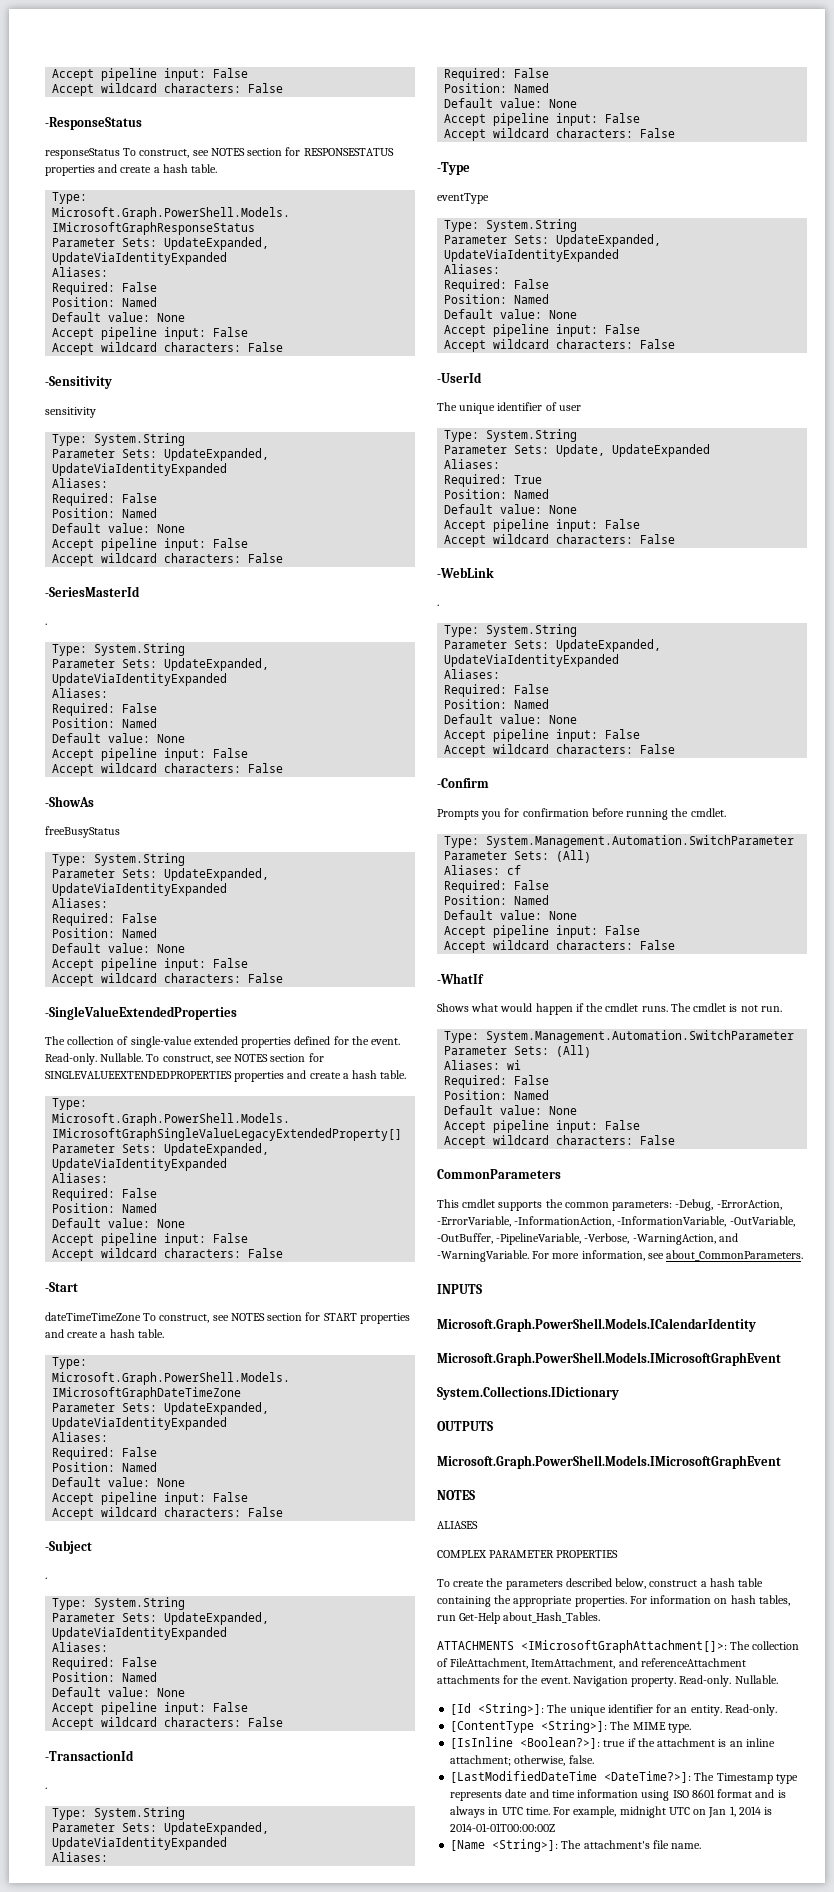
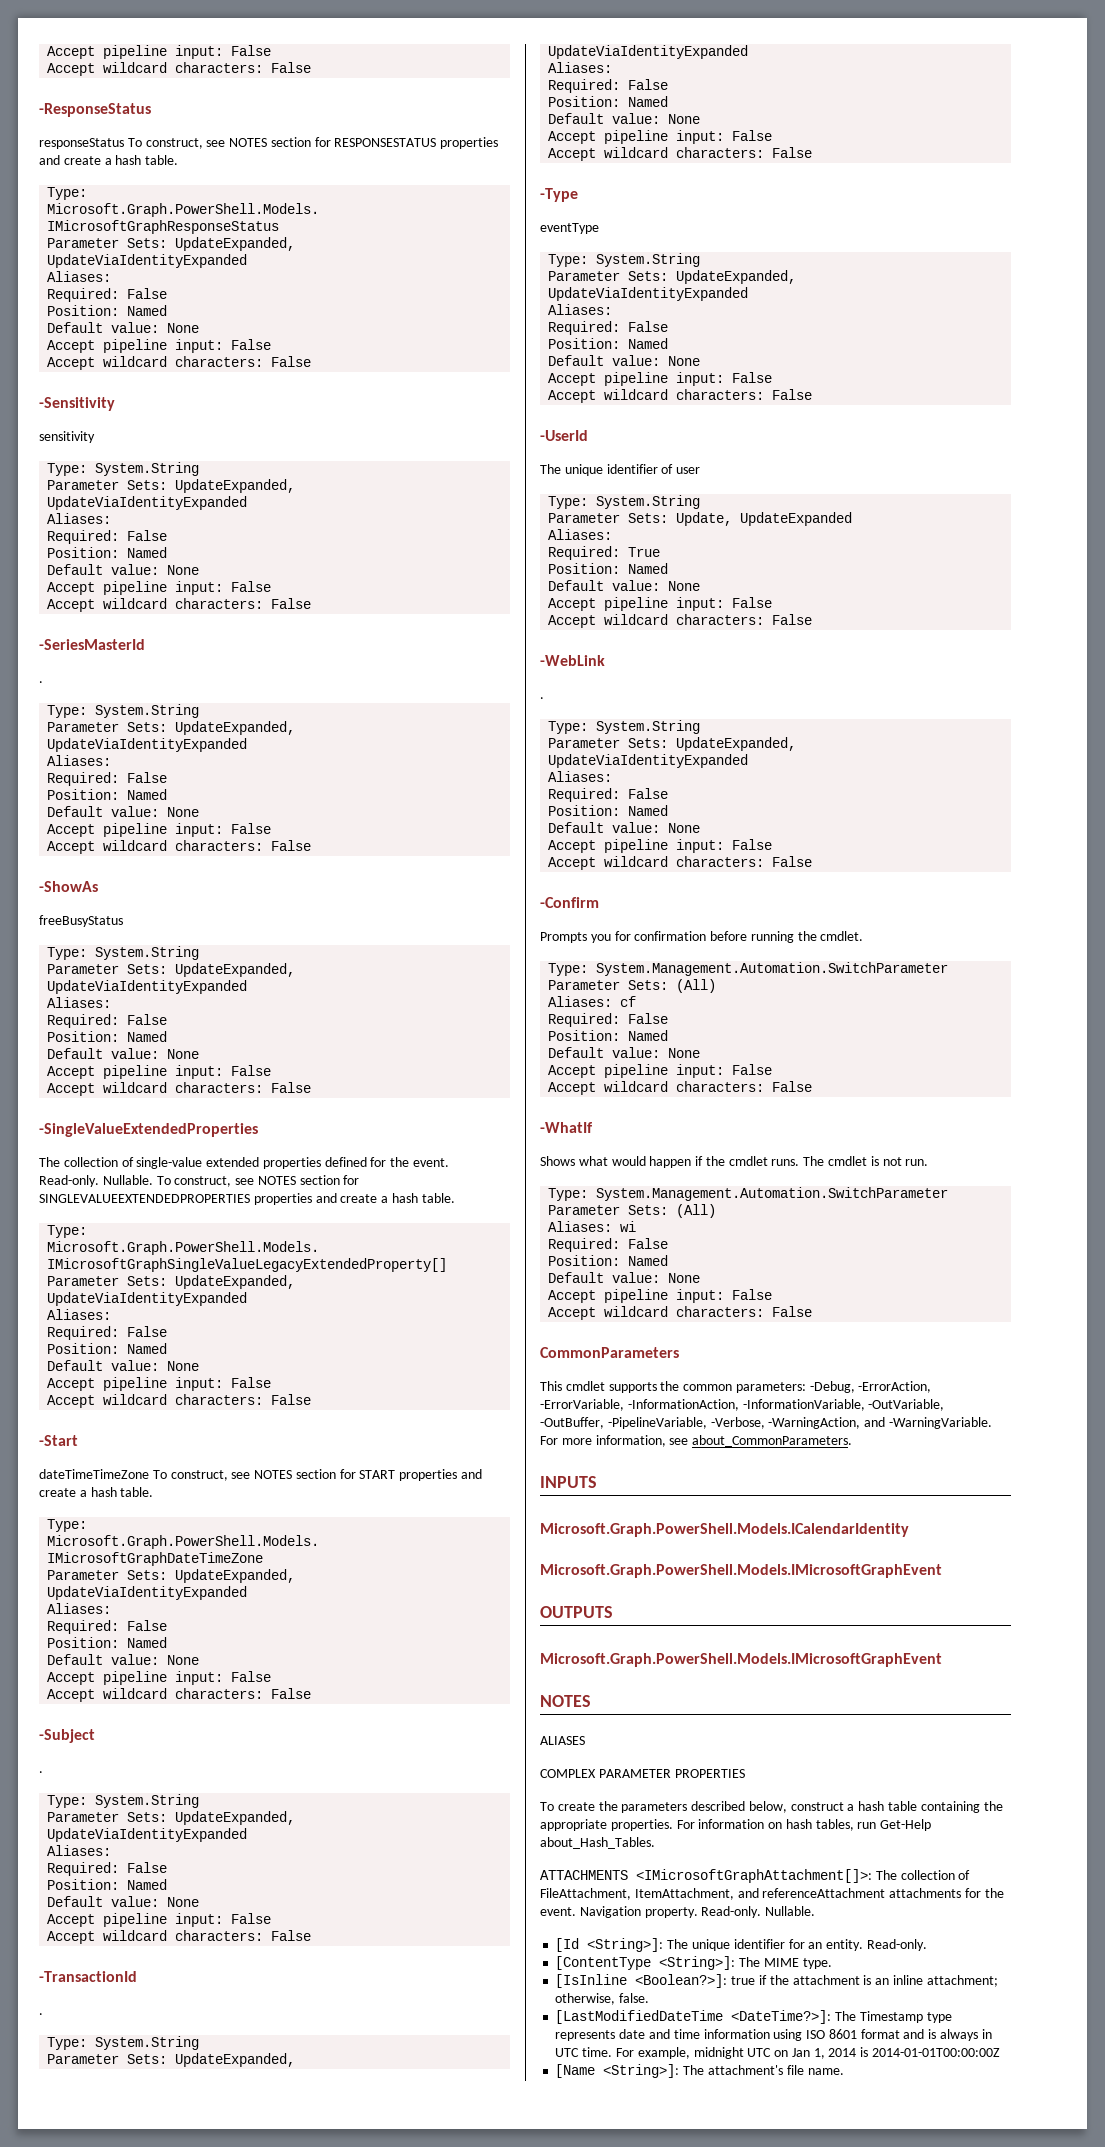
- System.Collections.IDictionary

